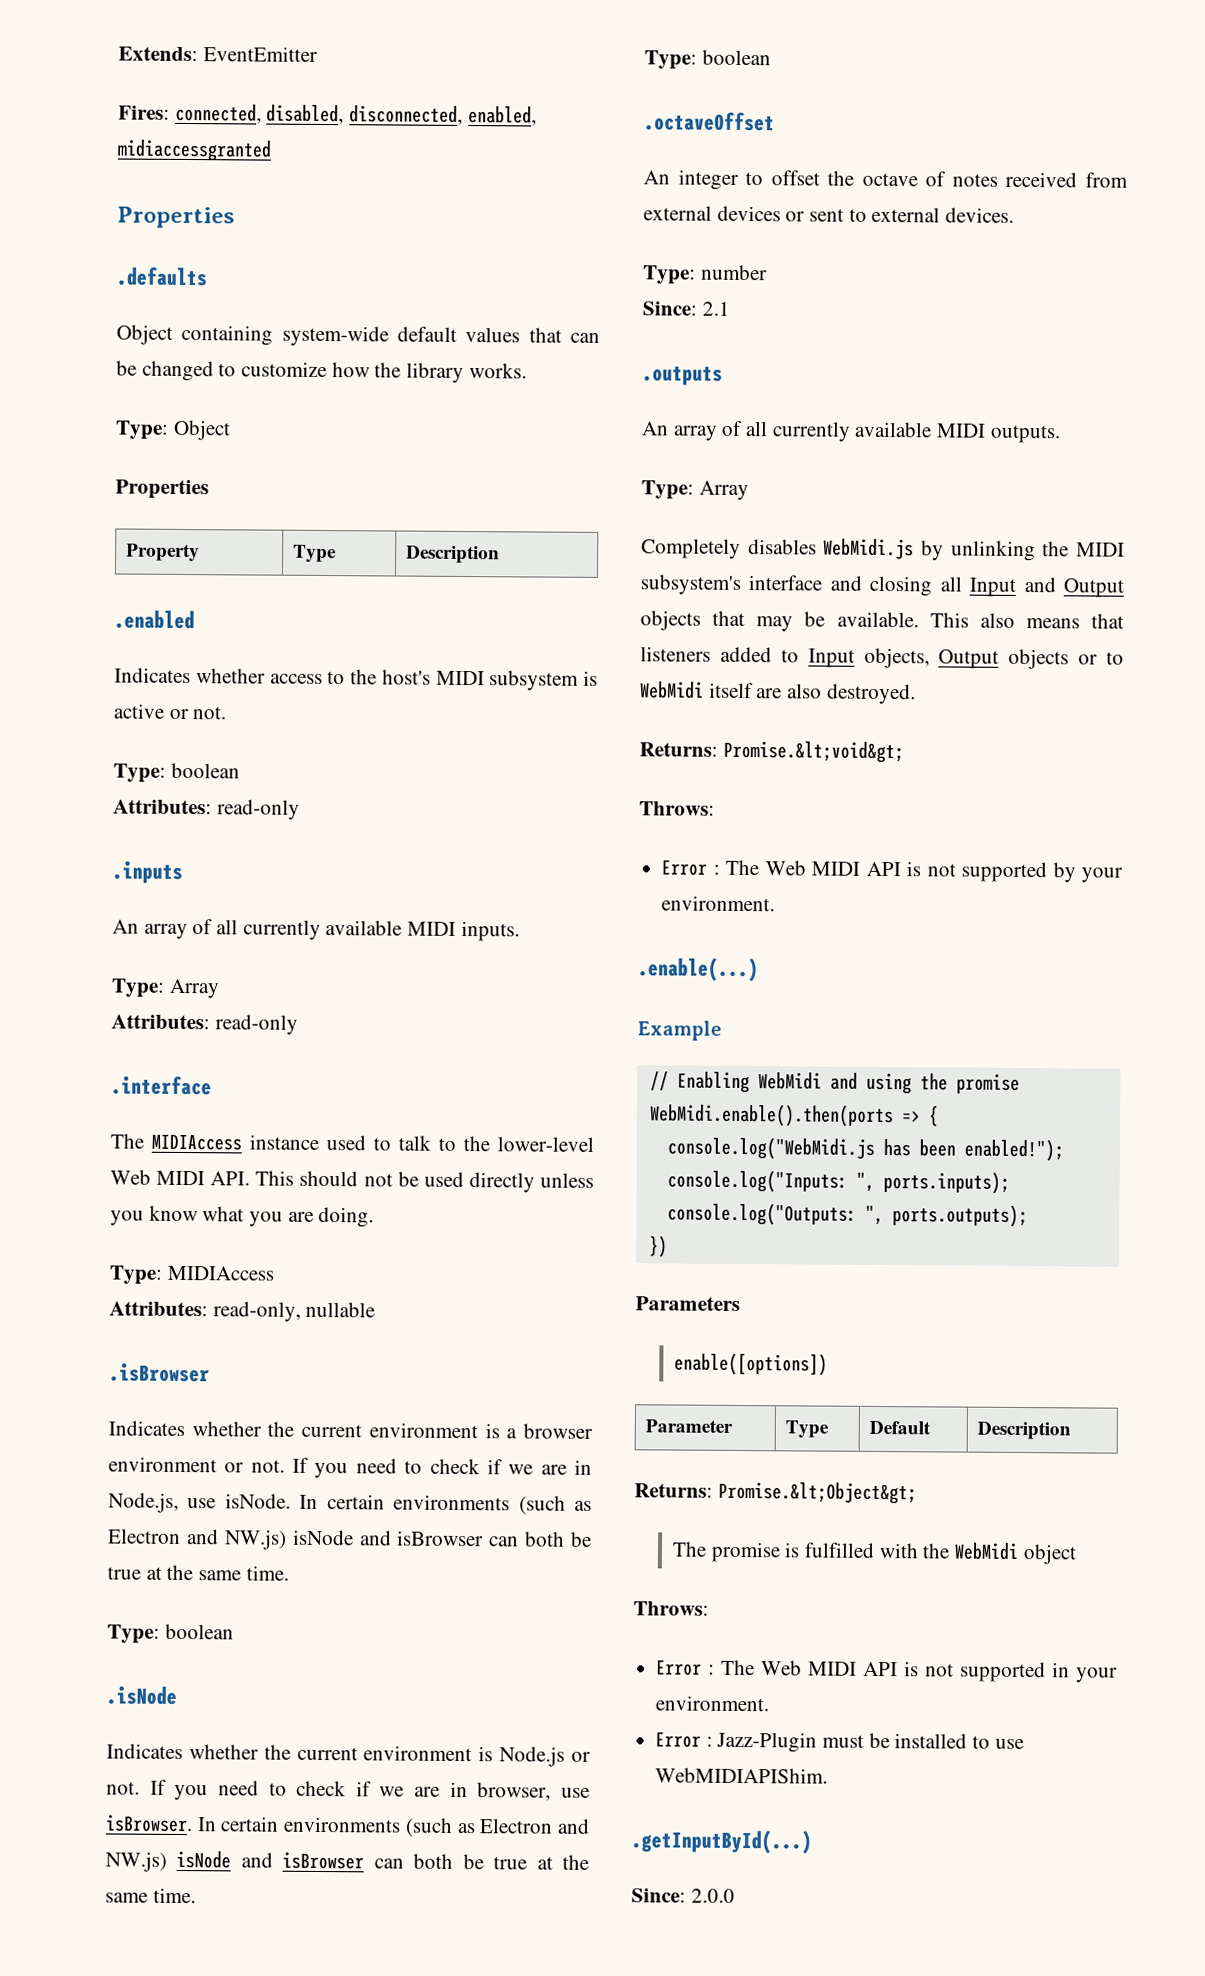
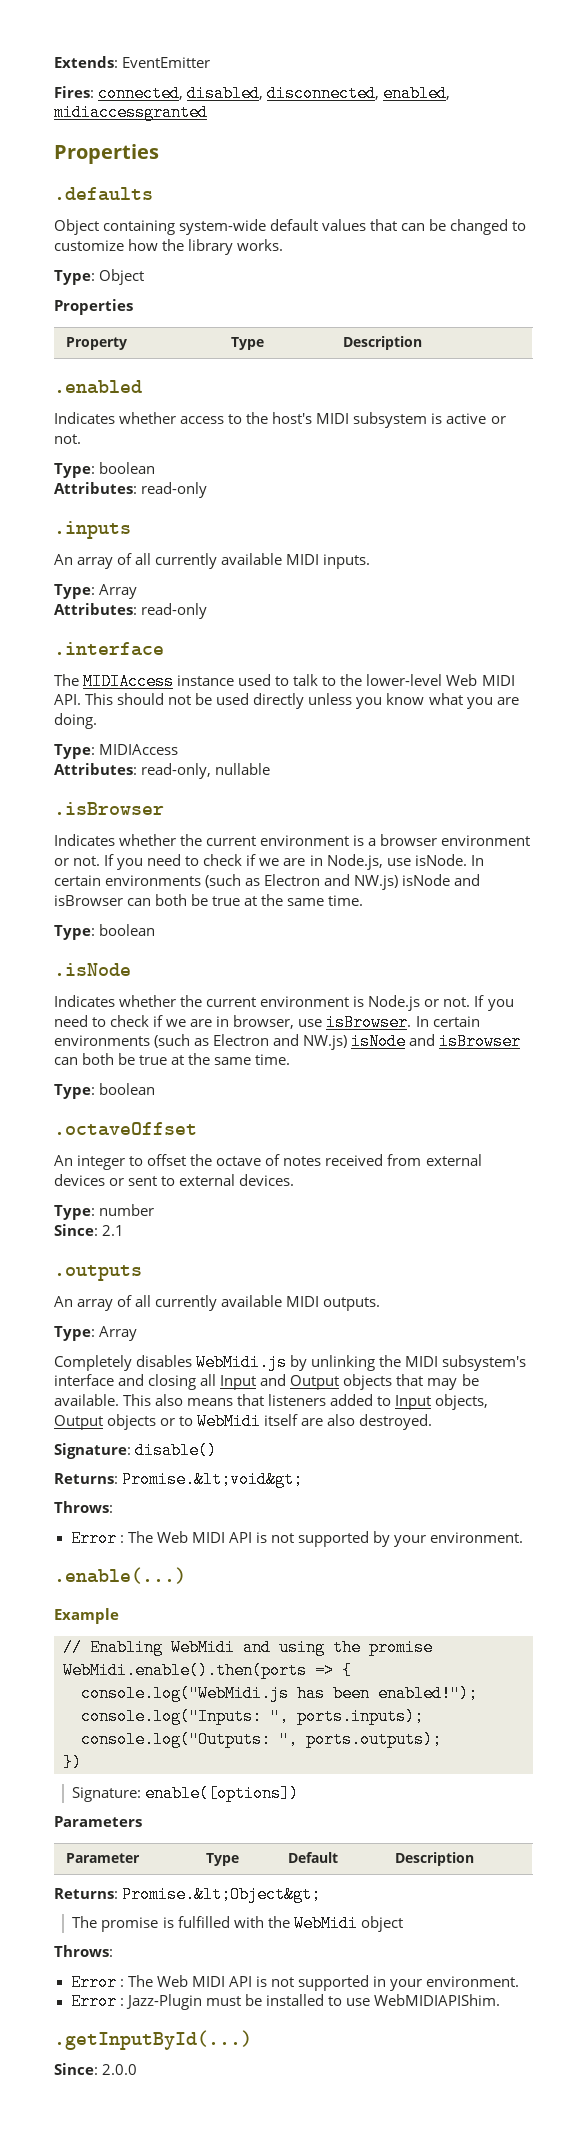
+ Signature: disable()
+ Signature: enable([options])
- enable([options])

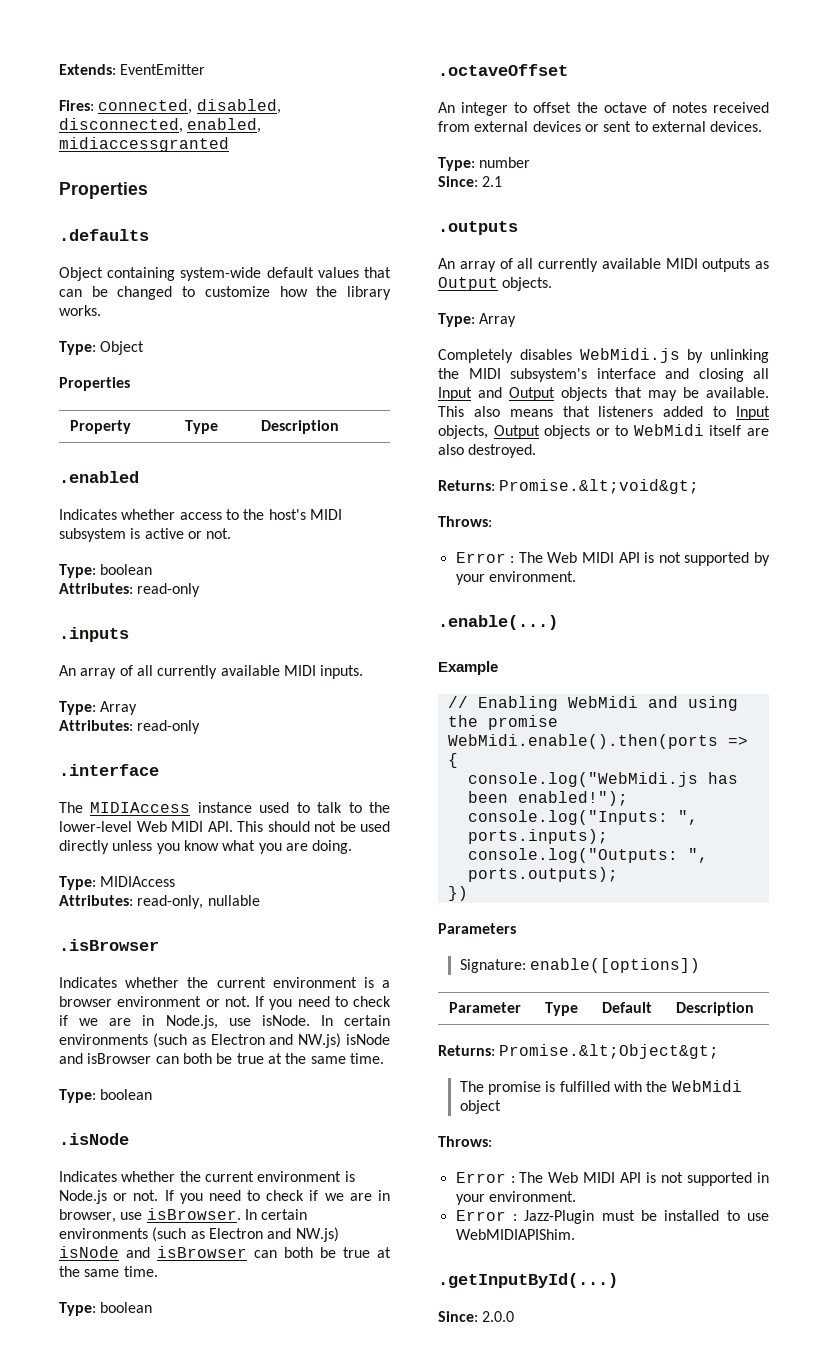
- An array of all currently available MIDI outputs.
+ An array of all currently available MIDI outputs as Output objects.
- Signature: disable()
+ Parameters
- Parameters

